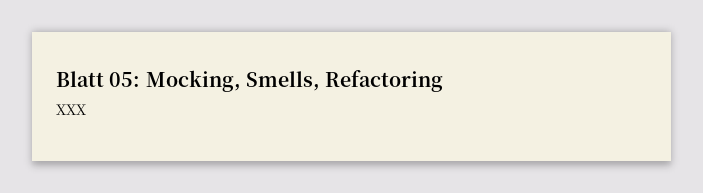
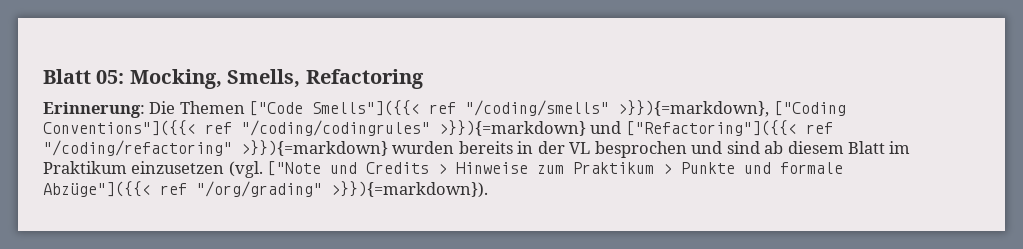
- XXX
+ Erinnerung: Die Themen ["Code Smells"]({{< ref "/coding/smells" >}}){=markdown}, ["Coding Conventions"]({{< ref "/coding/codingrules" >}}){=markdown} und ["Refactoring"]({{< ref "/coding/refactoring" >}}){=markdown} wurden bereits in der VL besprochen und sind ab diesem Blatt im Praktikum einzusetzen (vgl. ["Note und Credits > Hinweise zum Praktikum > Punkte und formale Abzüge"]({{< ref "/org/grading" >}}){=markdown}).

